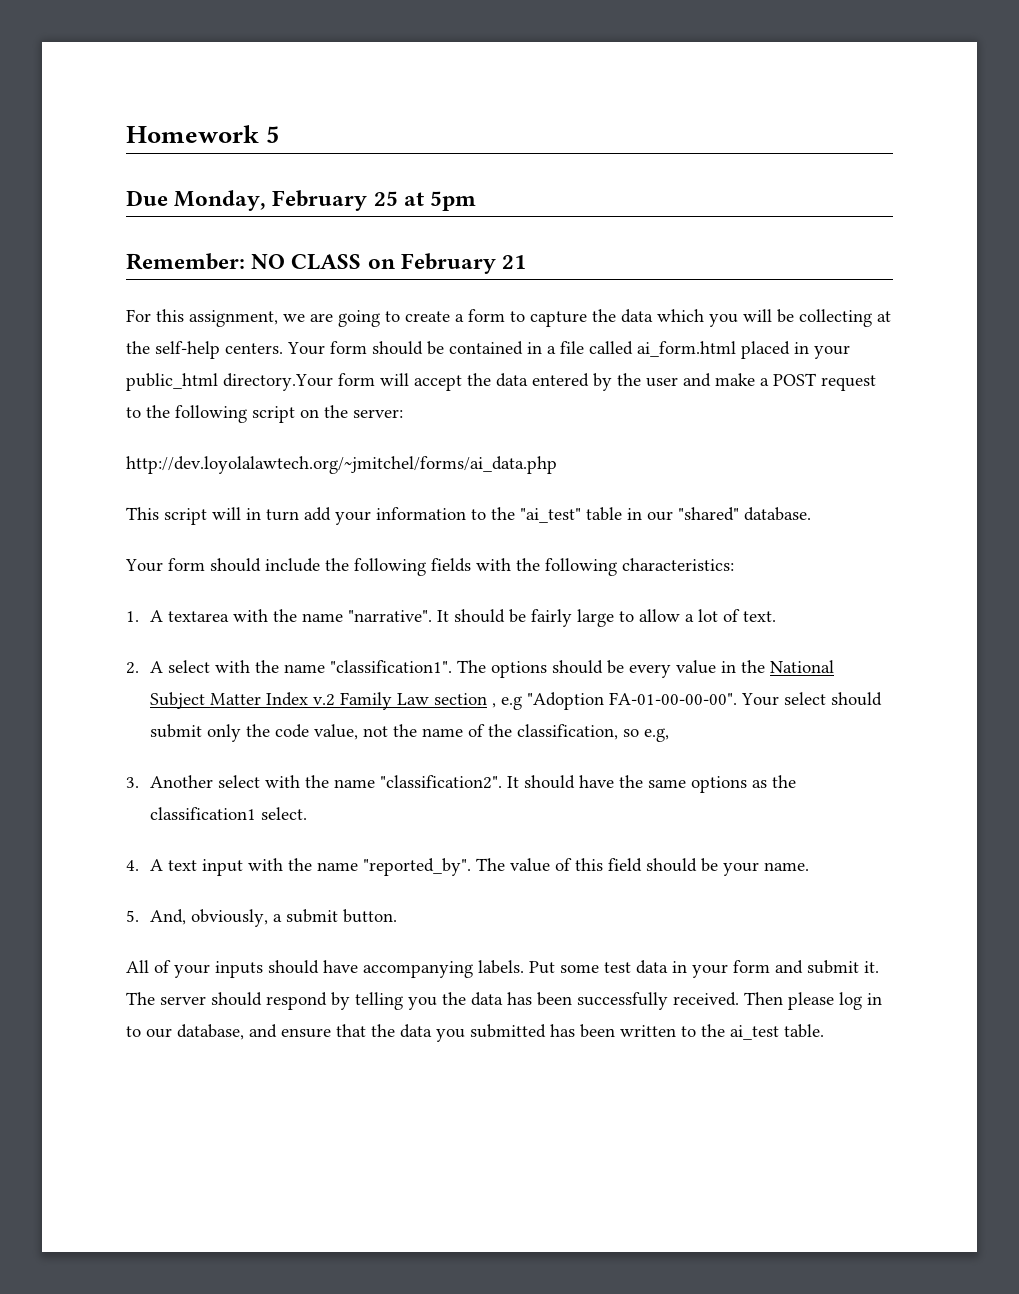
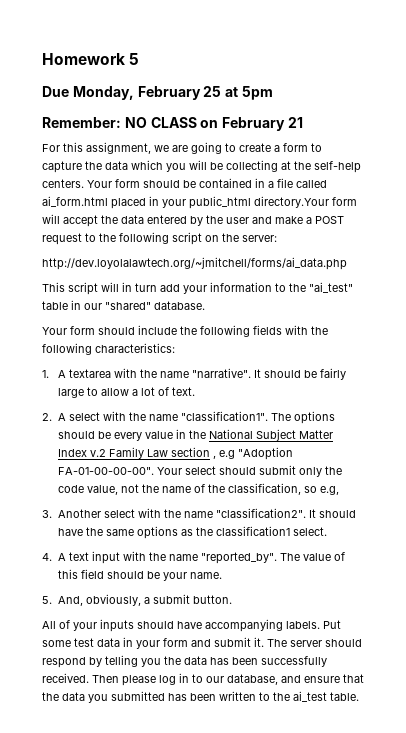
- http://dev.loyolalawtech.org/~jmitchel/forms/ai_data.php
+ http://dev.loyolalawtech.org/~jmitchell/forms/ai_data.php

